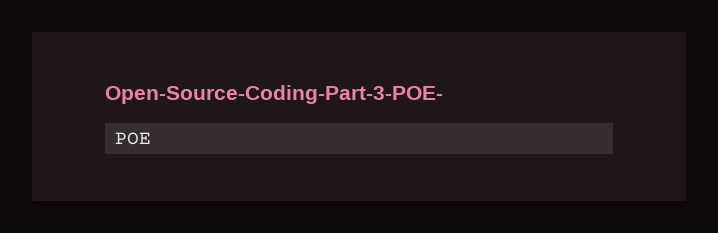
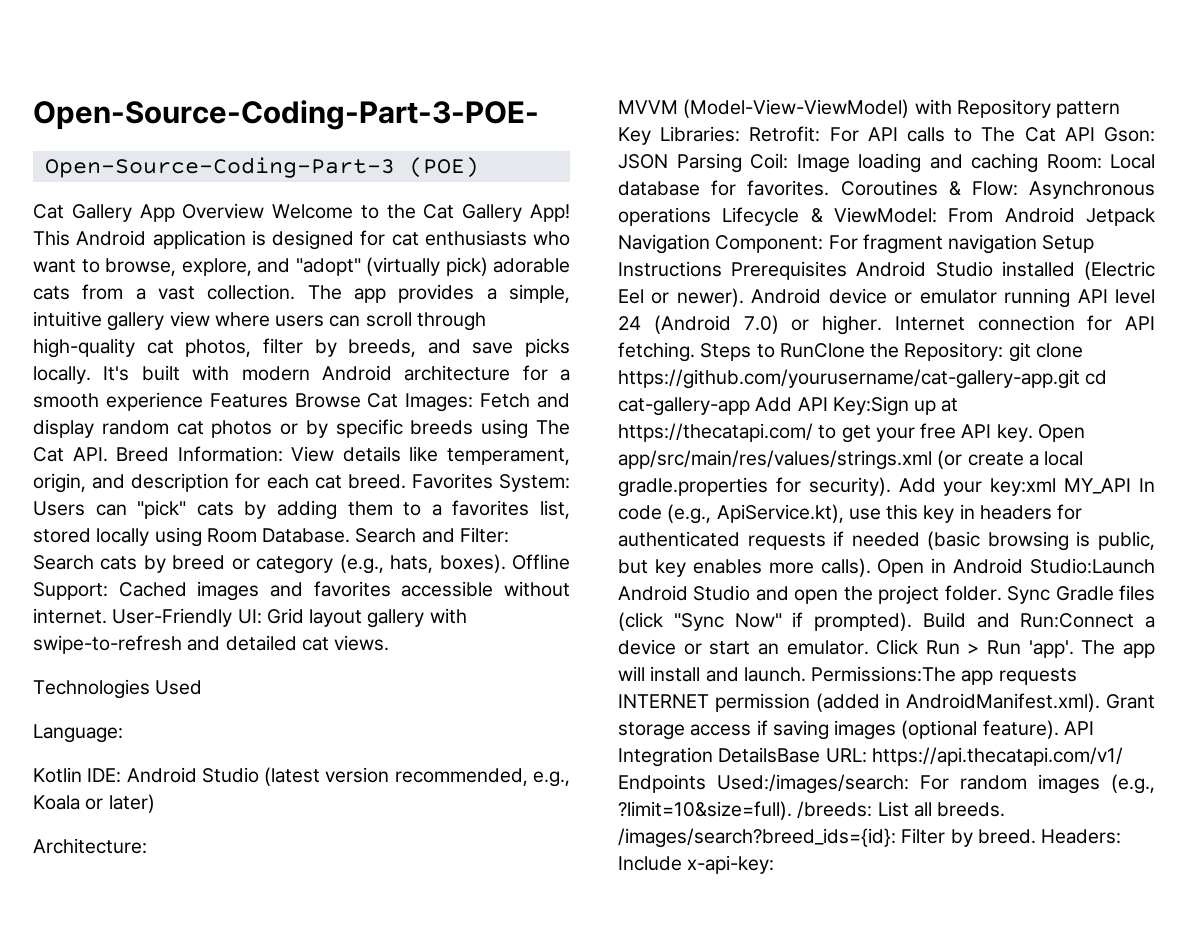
- POE
+ Open-Source-Coding-Part-3 (POE)
+ Cat Gallery App Overview Welcome to the Cat Gallery App! This Android application is designed for cat enthusiasts who want to browse, explore, and "adopt" (virtually pick) adorable cats from a vast collection. The app provides a simple, intuitive gallery view where users can scroll through high-quality cat photos, filter by breeds, and save picks locally. It's built with modern Android architecture for a smooth experience Features Browse Cat Images: Fetch and display random cat photos or by specific breeds using The Cat API. Breed Information: View details like temperament, origin, and description for each cat breed. Favorites System: Users can "pick" cats by adding them to a favorites list, stored locally using Room Database. Search and Filter: Search cats by breed or category (e.g., hats, boxes). Offline Support: Cached images and favorites accessible without internet. User-Friendly UI: Grid layout gallery with swipe-to-refresh and detailed cat views.
+ Technologies Used
+ Language:
+ Kotlin IDE: Android Studio (latest version recommended, e.g., Koala or later)
+ Architecture:
+ MVVM (Model-View-ViewModel) with Repository pattern Key Libraries: Retrofit: For API calls to The Cat API Gson: JSON Parsing Coil: Image loading and caching Room: Local database for favorites. Coroutines & Flow: Asynchronous operations Lifecycle & ViewModel: From Android Jetpack Navigation Component: For fragment navigation Setup Instructions Prerequisites Android Studio installed (Electric Eel or newer). Android device or emulator running API level 24 (Android 7.0) or higher. Internet connection for API fetching. Steps to RunClone the Repository: git clone https://github.com/yourusername/cat-gallery-app.git cd cat-gallery-app Add API Key:Sign up at https://thecatapi.com/ to get your free API key. Open app/src/main/res/values/strings.xml (or create a local gradle.properties for security). Add your key:xml MY_API In code (e.g., ApiService.kt), use this key in headers for authenticated requests if needed (basic browsing is public, but key enables more calls). Open in Android Studio:Launch Android Studio and open the project folder. Sync Gradle files (click "Sync Now" if prompted). Build and Run:Connect a device or start an emulator. Click Run > Run 'app'. The app will install and launch. Permissions:The app requests INTERNET permission (added in AndroidManifest.xml). Grant storage access if saving images (optional feature). API Integration DetailsBase URL: https://api.thecatapi.com/v1/ Endpoints Used:/images/search: For random images (e.g., ?limit=10&size=full). /breeds: List all breeds. /images/search?breed_ids={id}: Filter by breed. Headers: Include x-api-key:

